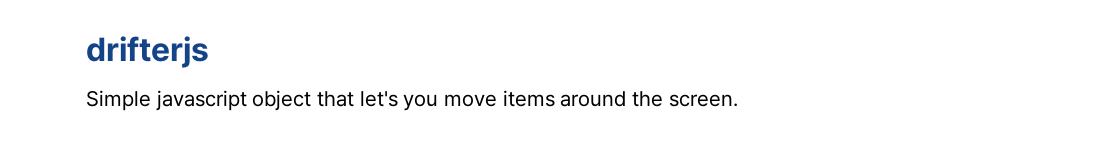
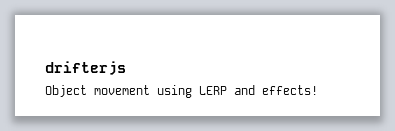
- Simple javascript object that let's you move items around the screen.
+ Object movement using LERP and effects!

